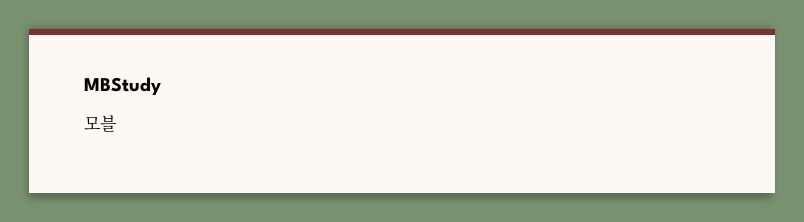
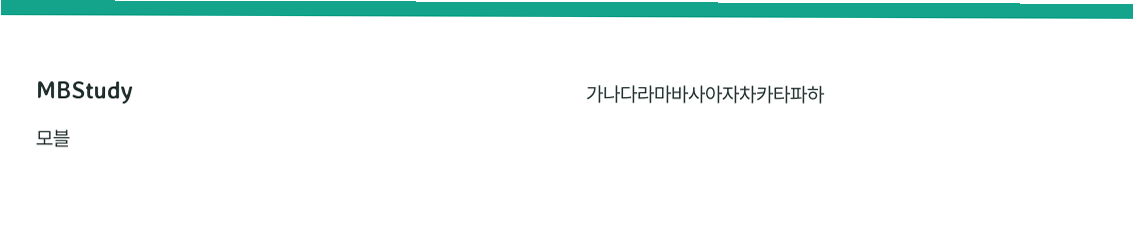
+ 가나다라마바사아자차카타파하

